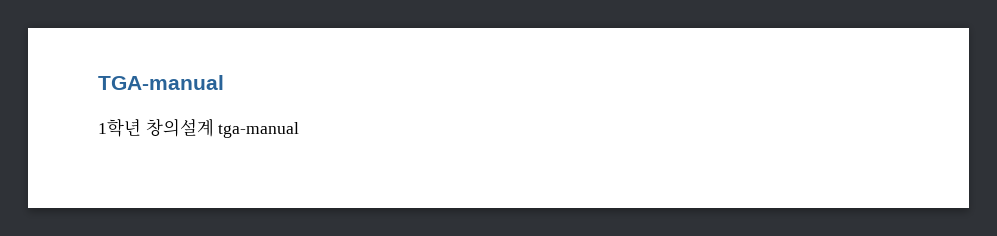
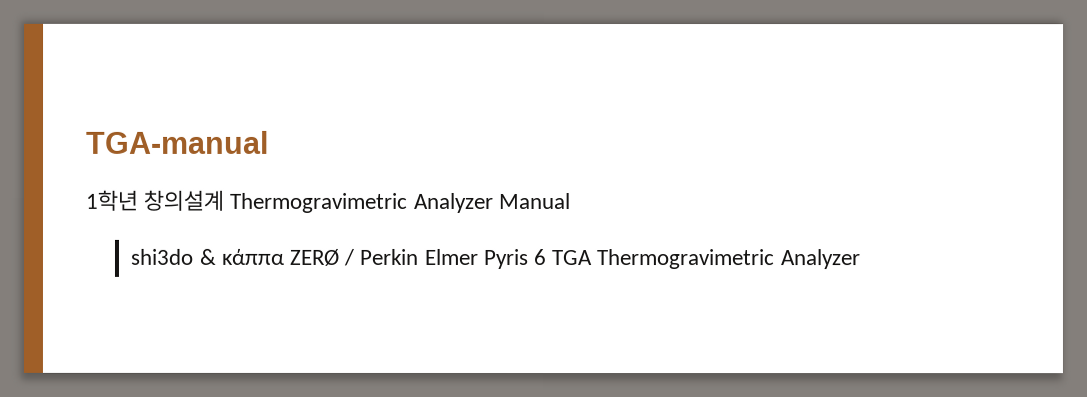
- 1학년 창의설계 tga-manual
+ 1학년 창의설계 Thermogravimetric Analyzer Manual
+ shi3do & κάππα ZERØ / Perkin Elmer Pyris 6 TGA Thermogravimetric Analyzer

